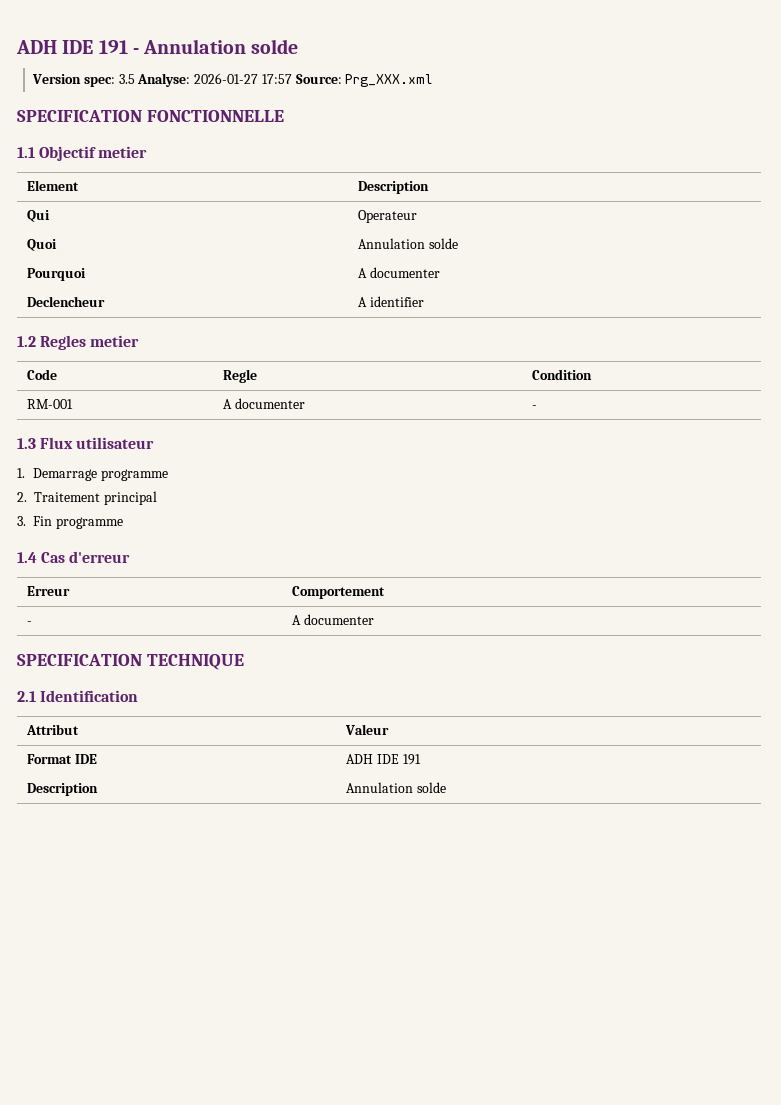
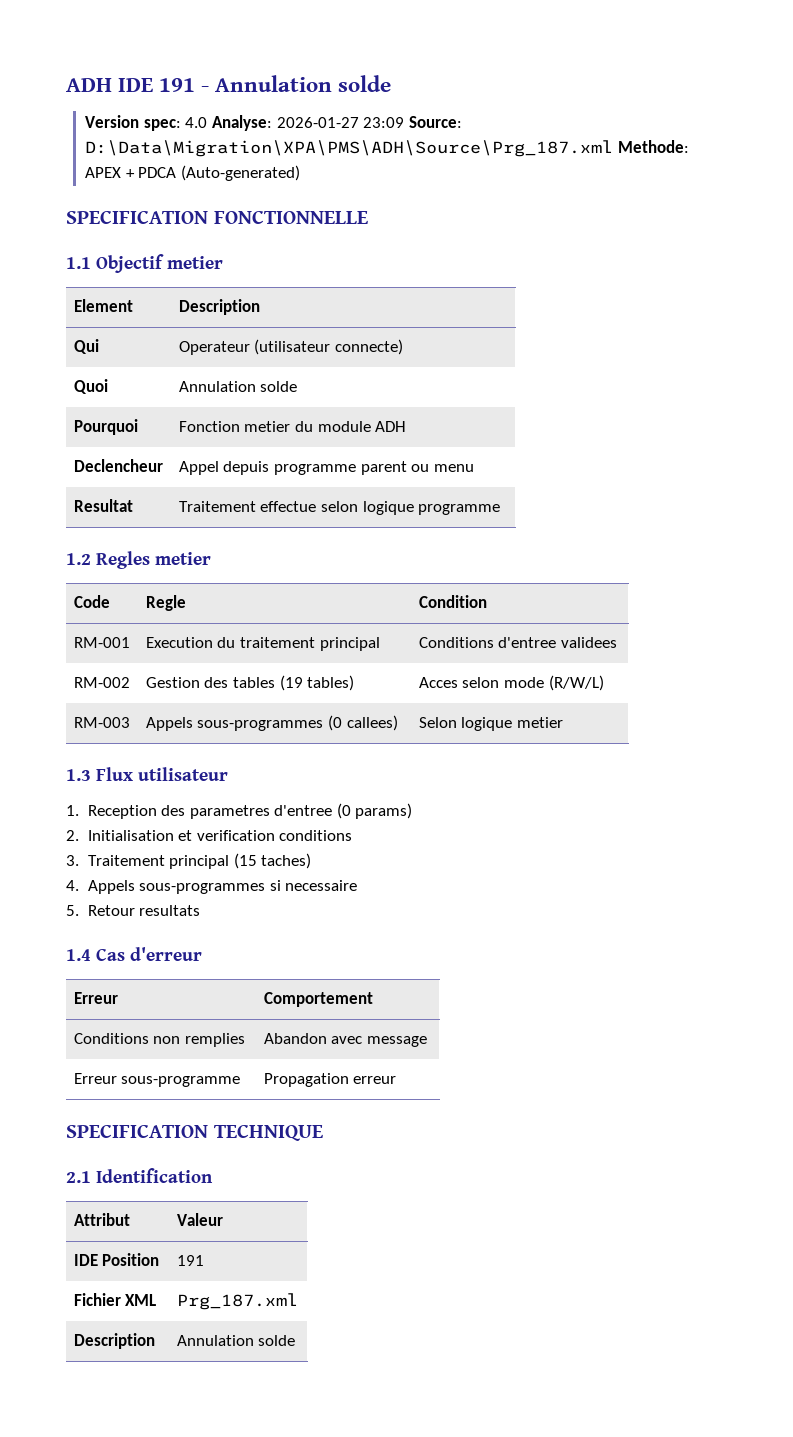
- Version spec: 3.5 Analyse: 2026-01-27 17:57 Source: Prg_XXX.xml
+ Version spec: 4.0 Analyse: 2026-01-27 23:09 Source: D:\Data\Migration\XPA\PMS\ADH\Source\Prg_187.xml Methode: APEX + PDCA (Auto-generated)
- Qui | Operateur
+ Qui | Operateur (utilisateur connecte)
- Pourquoi | A documenter
- Declencheur | A identifier
+ Pourquoi | Fonction metier du module ADH
+ Declencheur | Appel depuis programme parent ou menu
+ Resultat | Traitement effectue selon logique programme
- RM-001 | A documenter | -
+ RM-001 | Execution du traitement principal | Conditions d'entree validees
+ RM-002 | Gestion des tables (19 tables) | Acces selon mode (R/W/L)
+ RM-003 | Appels sous-programmes (0 callees) | Selon logique metier
  1.3 Flux utilisateur
- 1. Demarrage programme
- 2. Traitement principal
- 3. Fin programme
+ 1. Reception des parametres d'entree (0 params)
+ 2. Initialisation et verification conditions
+ 3. Traitement principal (15 taches)
+ 4. Appels sous-programmes si necessaire
+ 5. Retour resultats
- - | A documenter
+ Conditions non remplies | Abandon avec message
+ Erreur sous-programme | Propagation erreur
- Format IDE | ADH IDE 191
+ IDE Position | 191
+ Fichier XML | Prg_187.xml

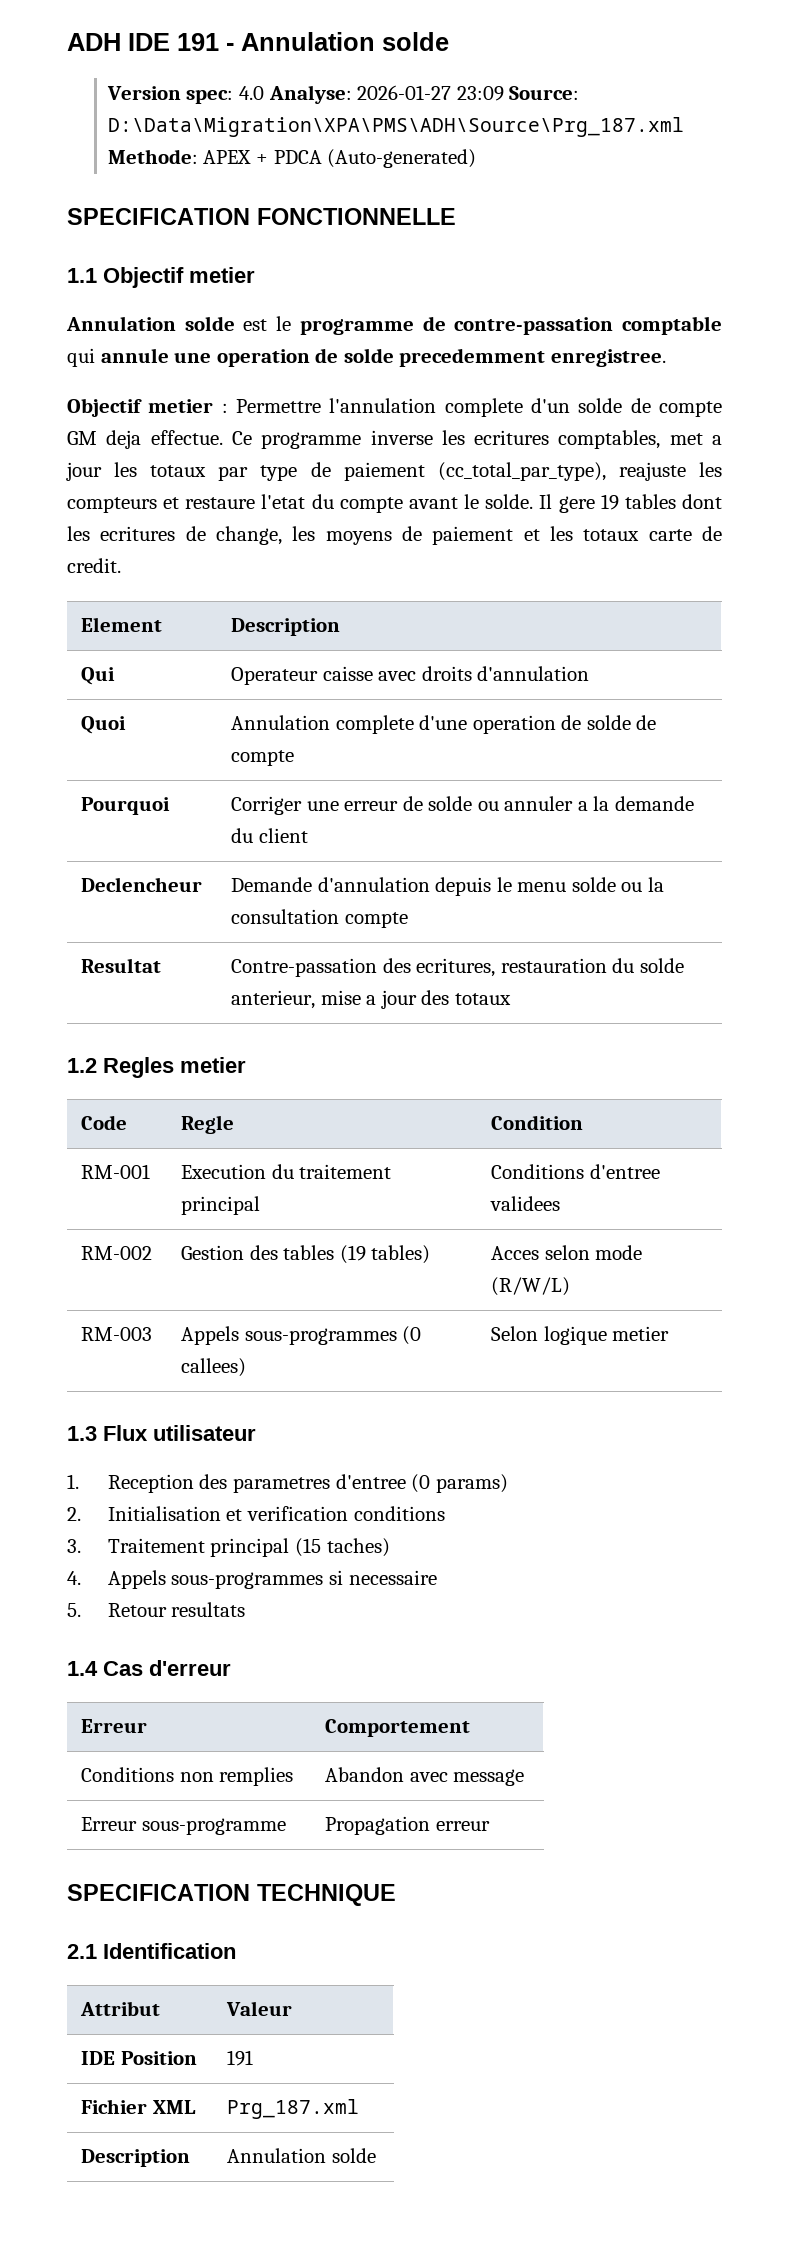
+ Annulation solde est le programme de contre-passation comptable qui annule une operation de solde precedemment enregistree.
+ Objectif metier : Permettre l'annulation complete d'un solde de compte GM deja effectue. Ce programme inverse les ecritures comptables, met a jour les totaux par type de paiement (cc_total_par_type), reajuste les compteurs et restaure l'etat du compte avant le solde. Il gere 19 tables dont les ecritures de change, les moyens de paiement et les totaux carte de credit.
  Element | Description
- Qui | Operateur (utilisateur connecte)
- Quoi | Annulation solde
+ Qui | Operateur caisse avec droits d'annulation
+ Quoi | Annulation complete d'une operation de solde de compte
- Pourquoi | Fonction metier du module ADH
- Declencheur | Appel depuis programme parent ou menu
- Resultat | Traitement effectue selon logique programme
+ Pourquoi | Corriger une erreur de solde ou annuler a la demande du client
+ Declencheur | Demande d'annulation depuis le menu solde ou la consultation compte
+ Resultat | Contre-passation des ecritures, restauration du solde anterieur, mise a jour des totaux

